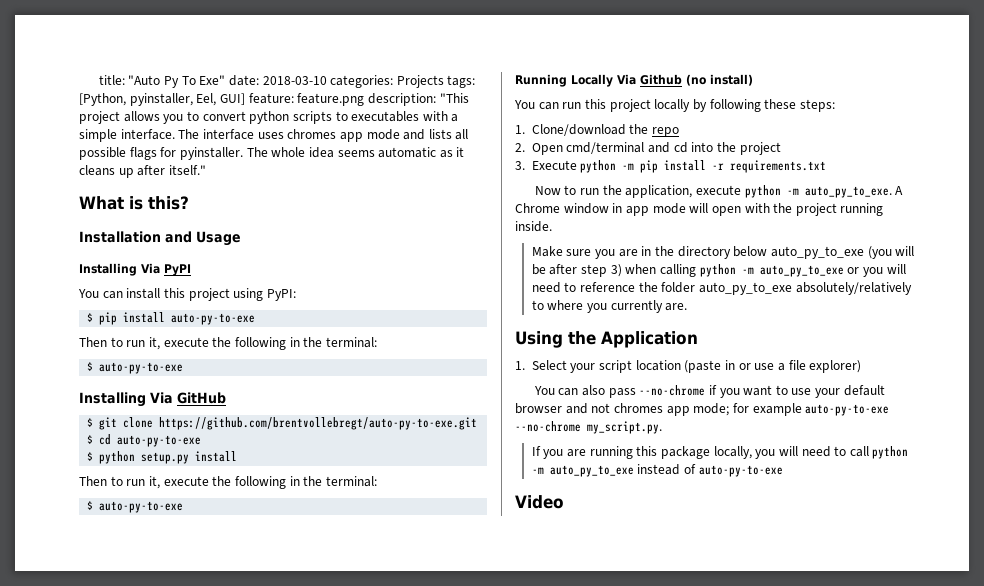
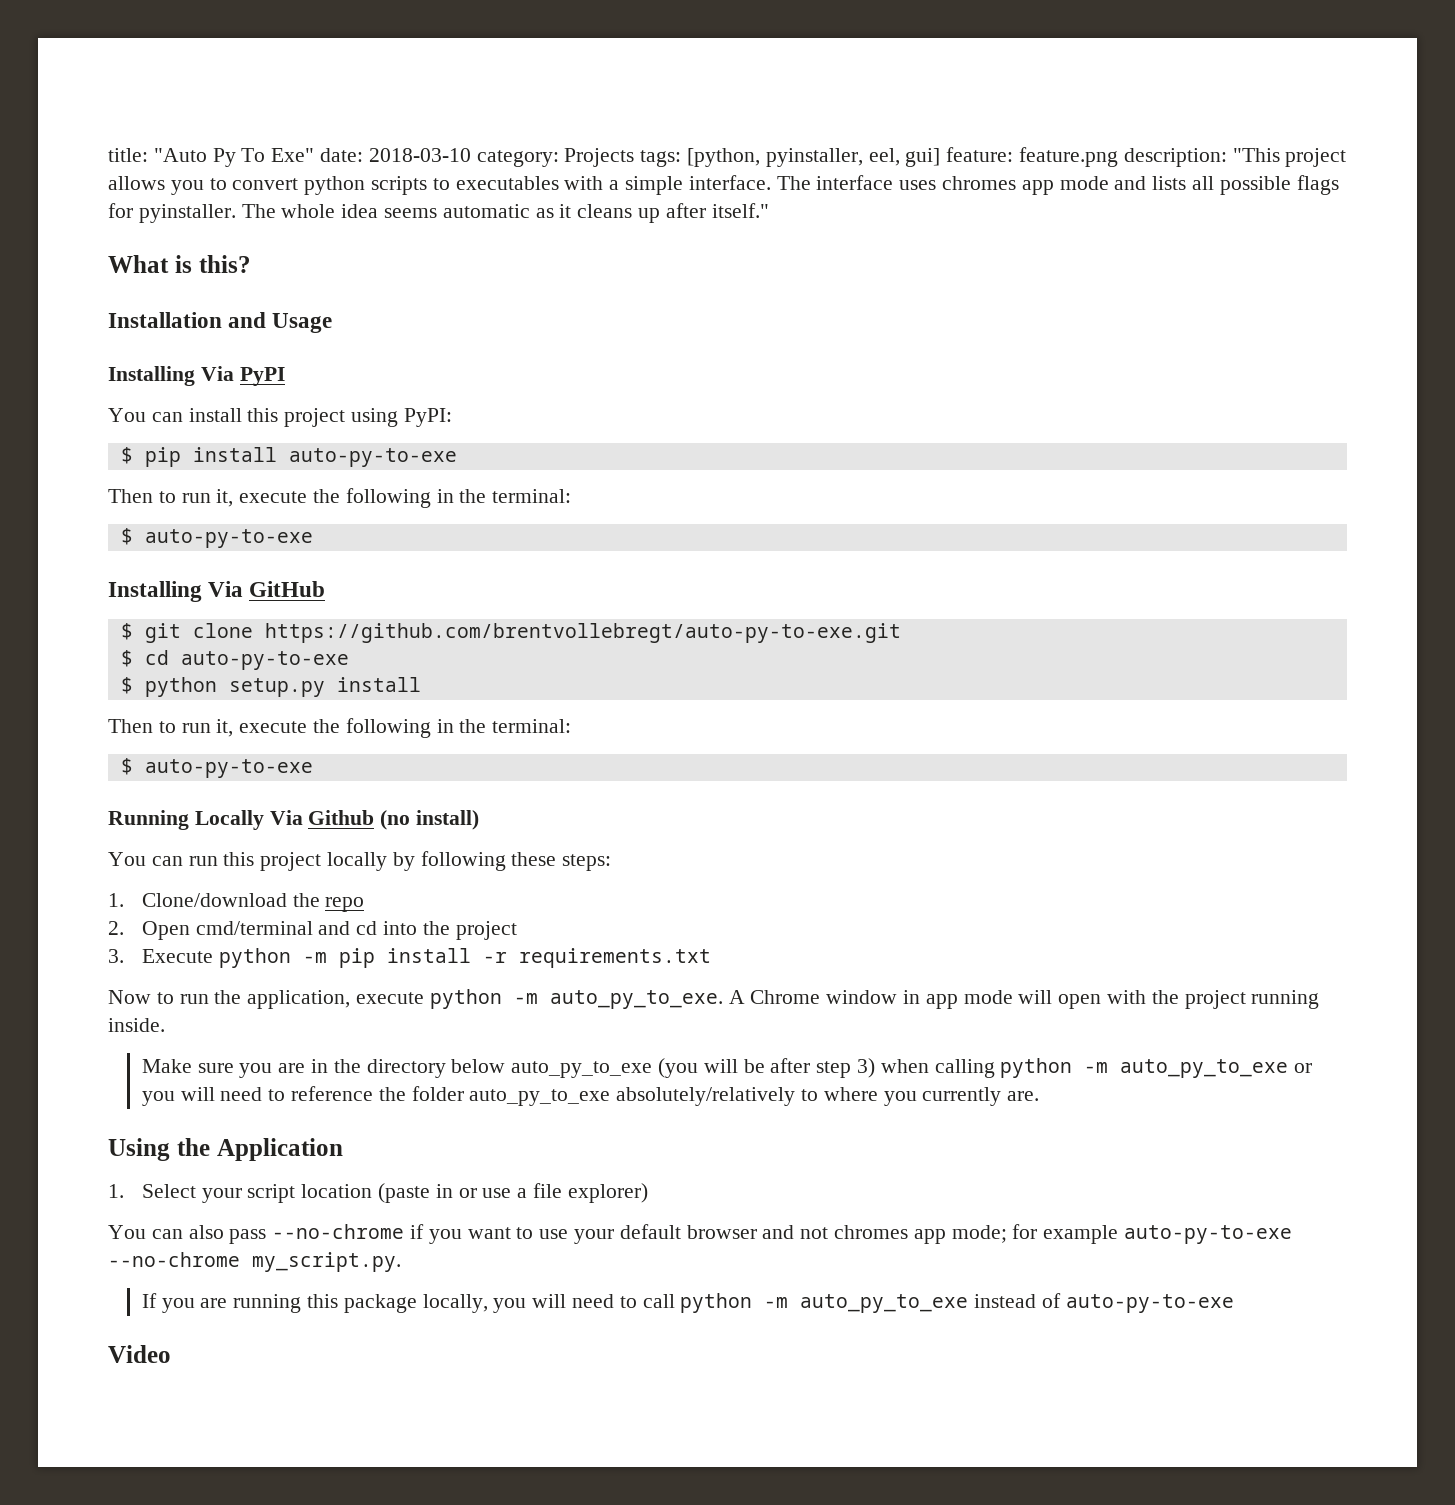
- title: "Auto Py To Exe" date: 2018-03-10 categories: Projects tags: [Python, pyinstaller, Eel, GUI] feature: feature.png description: "This project allows you to convert python scripts to executables with a simple interface.
+ title: "Auto Py To Exe" date: 2018-03-10 category: Projects tags: [python, pyinstaller, eel, gui] feature: feature.png description: "This project allows you to convert python scripts to executables with a simple interface.

